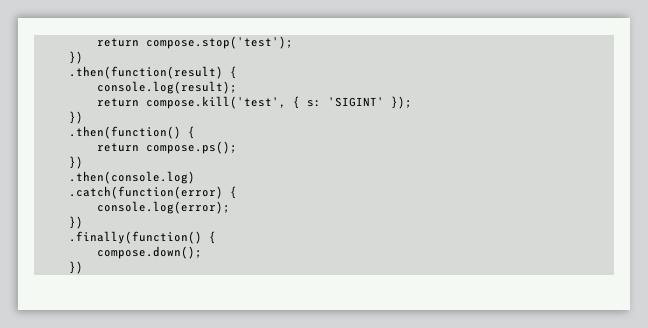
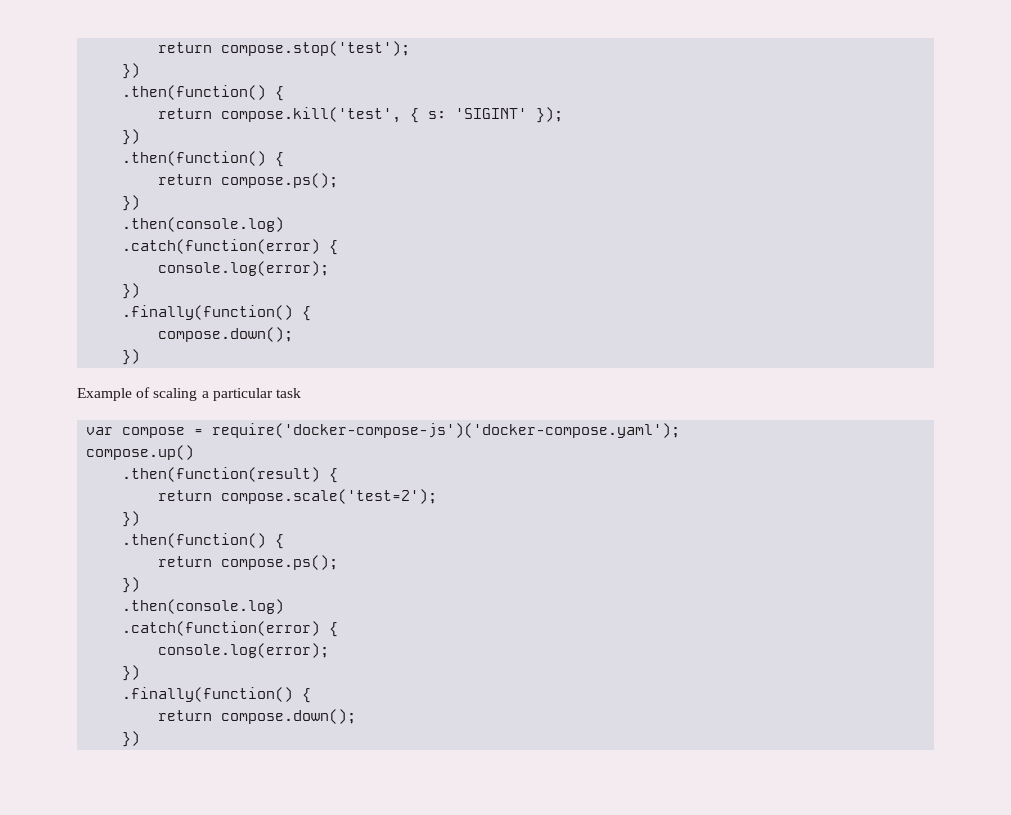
  return compose.stop('test');
  })
- .then(function(result) {
- console.log(result);
+ .then(function() {
+ Example of scaling a particular task
+ var compose = require('docker-compose-js')('docker-compose.yaml');
+ compose.up()
+ .then(function(result) {
+ return compose.scale('test=2');
+ })
+ .then(function() {
+ return compose.ps();
+ })
+ .then(console.log)
+ .catch(function(error) {
+ console.log(error);
+ })
+ .finally(function() {
+ return compose.down();
+ })

